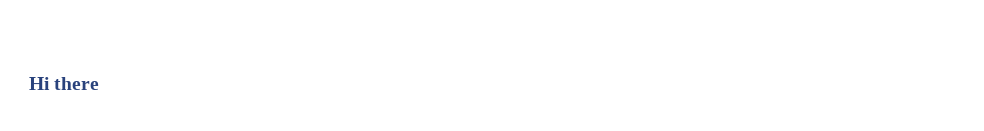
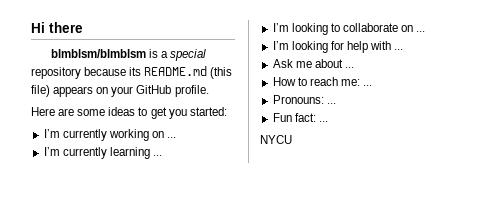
+ blmblsm/blmblsm is a special repository because its README.md (this file) appears on your GitHub profile.
+ Here are some ideas to get you started:
+ I’m currently working on ...
+ I’m currently learning ...
+ I’m looking to collaborate on ...
+ I’m looking for help with ...
+ Ask me about ...
+ How to reach me: ...
+ Pronouns: ...
+ Fun fact: ...
+ NYCU

